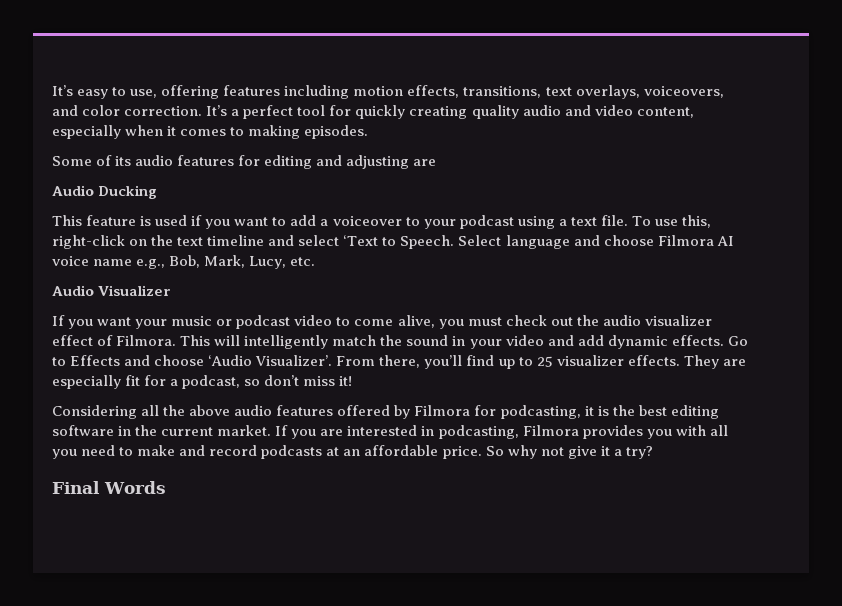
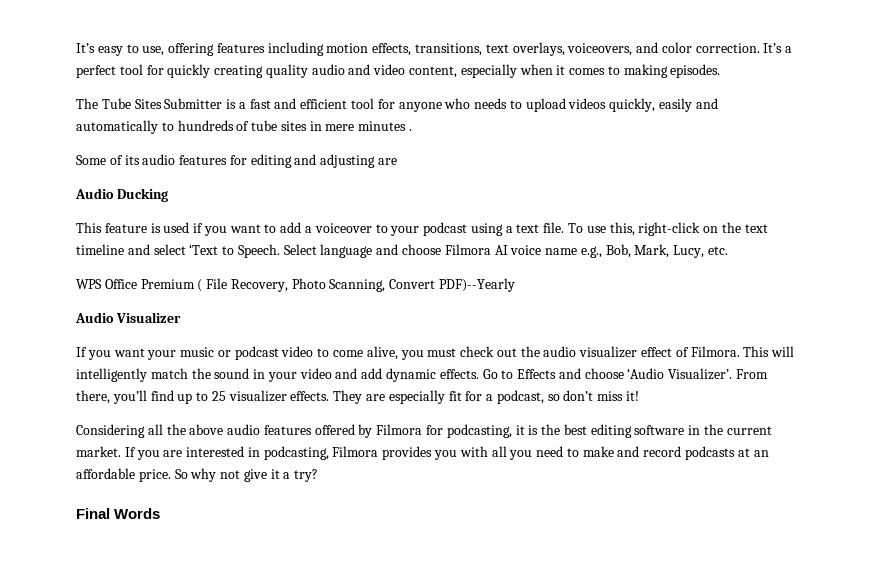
+ The Tube Sites Submitter is a fast and efficient tool for anyone who needs to upload videos quickly, easily and automatically to hundreds of tube sites in mere minutes .
+ WPS Office Premium ( File Recovery, Photo Scanning, Convert PDF)--Yearly

